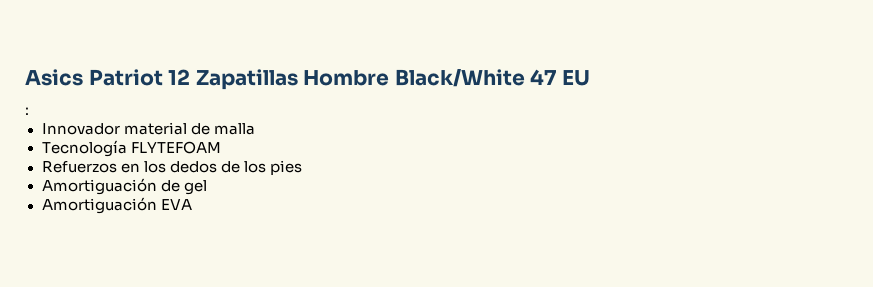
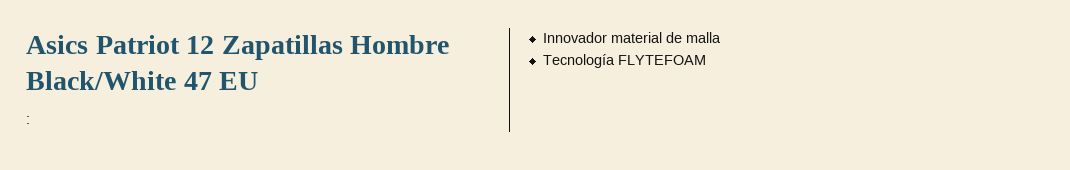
- Refuerzos en los dedos de los pies
- Amortiguación de gel
- Amortiguación EVA

